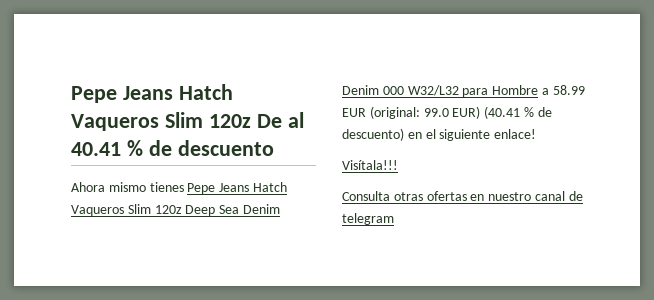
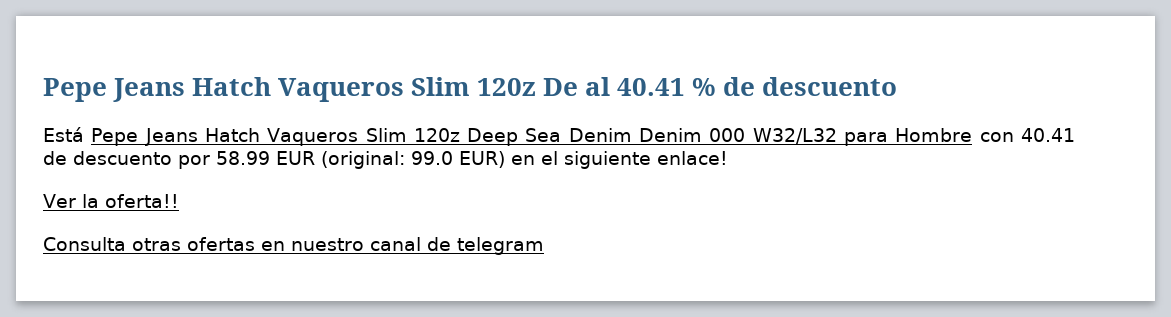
- Ahora mismo tienes Pepe Jeans Hatch Vaqueros Slim 120z Deep Sea Denim Denim 000 W32/L32 para Hombre a 58.99 EUR (original: 99.0 EUR) (40.41 % de descuento) en el siguiente enlace!
+ Está Pepe Jeans Hatch Vaqueros Slim 120z Deep Sea Denim Denim 000 W32/L32 para Hombre con 40.41 de descuento por 58.99 EUR (original: 99.0 EUR) en el siguiente enlace!
- Visítala!!!
+ Ver la oferta!!

